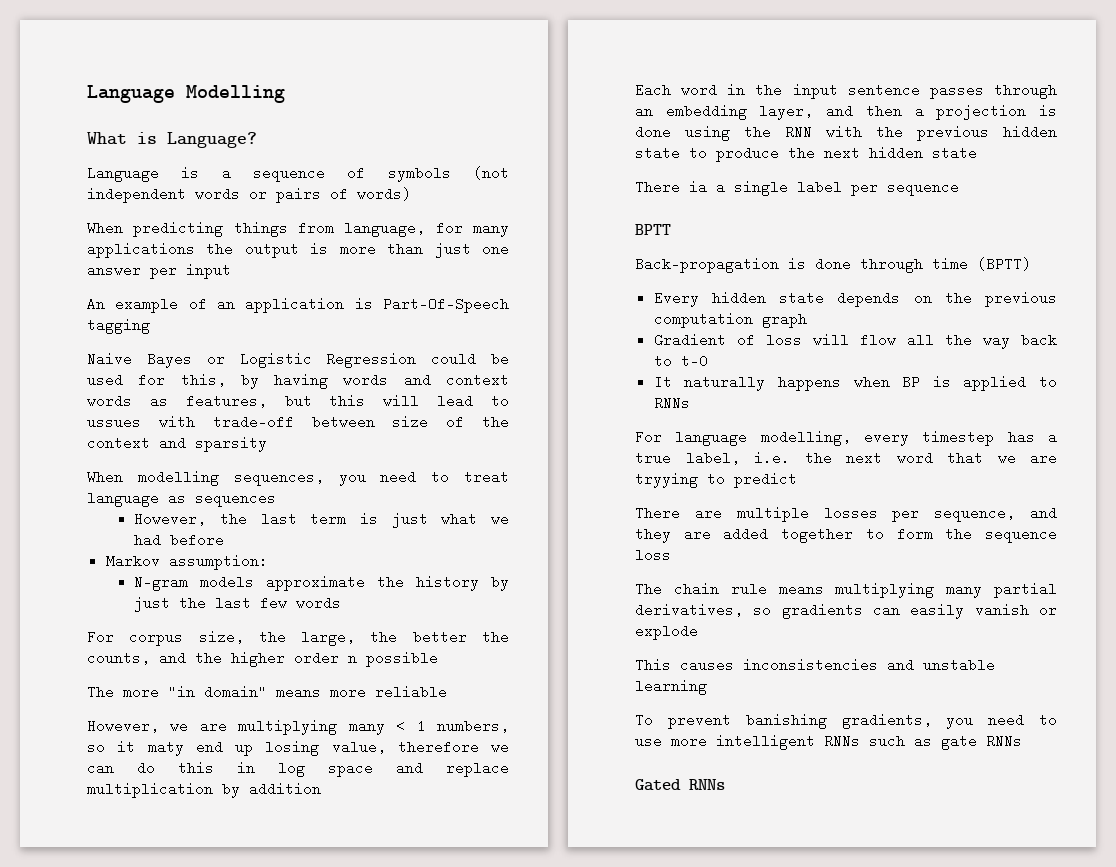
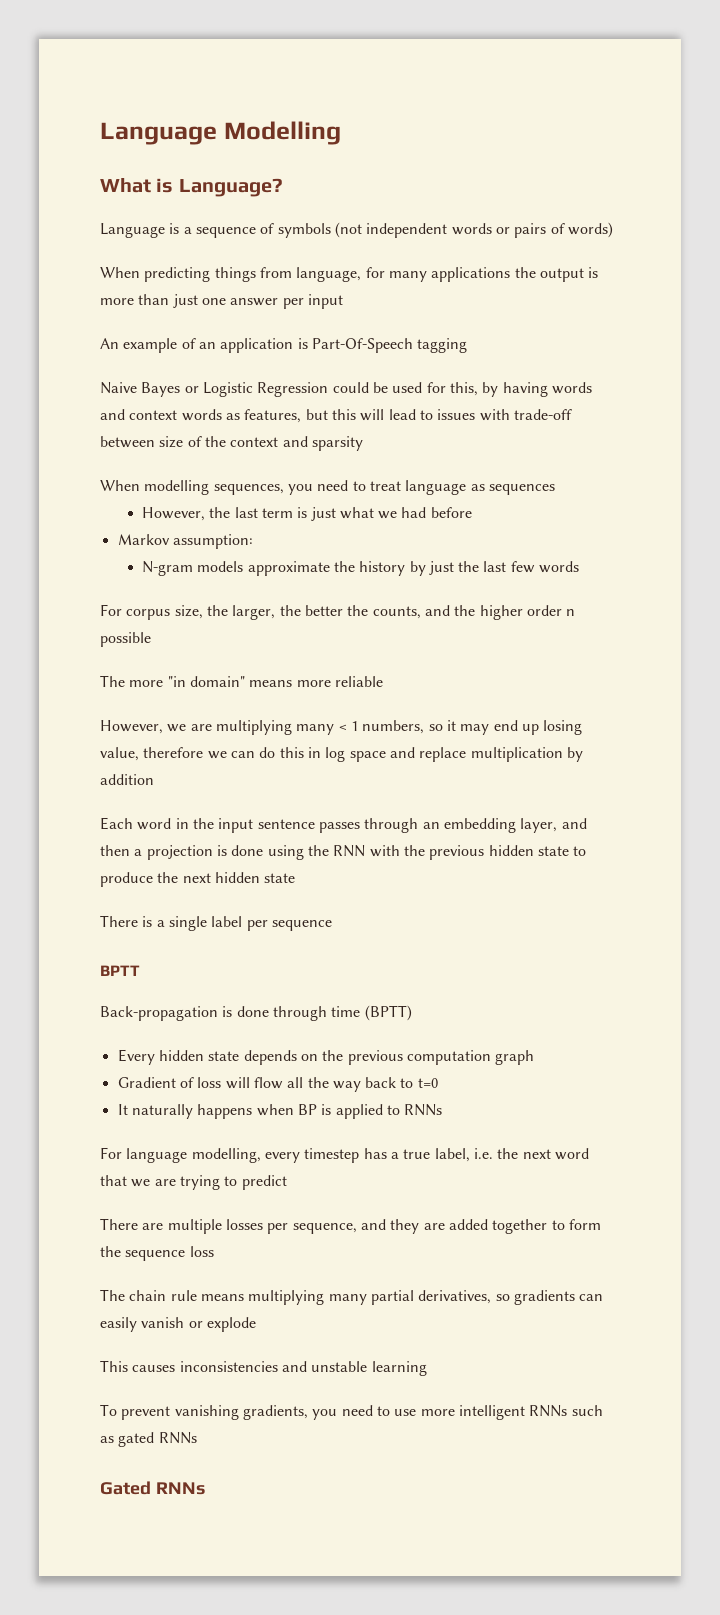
- Naive Bayes or Logistic Regression could be used for this, by having words and context words as features, but this will lead to ussues with trade-off between size of the context and sparsity
+ Naive Bayes or Logistic Regression could be used for this, by having words and context words as features, but this will lead to issues with trade-off between size of the context and sparsity
- For corpus size, the large, the better the counts, and the higher order n possible
+ For corpus size, the larger, the better the counts, and the higher order n possible
- However, we are multiplying many < 1 numbers, so it maty end up losing value, therefore we can do this in log space and replace multiplication by addition
+ However, we are multiplying many < 1 numbers, so it may end up losing value, therefore we can do this in log space and replace multiplication by addition
- There ia a single label per sequence
+ There is a single label per sequence
- Gradient of loss will flow all the way back to t-0
+ Gradient of loss will flow all the way back to t=0
- For language modelling, every timestep has a true label, i.e. the next word that we are tryying to predict
+ For language modelling, every timestep has a true label, i.e. the next word that we are trying to predict
- To prevent banishing gradients, you need to use more intelligent RNNs such as gate RNNs
+ To prevent vanishing gradients, you need to use more intelligent RNNs such as gated RNNs

